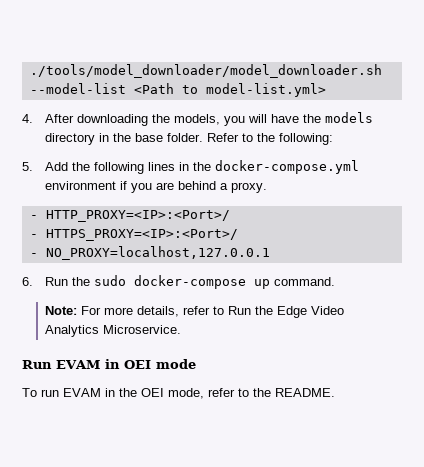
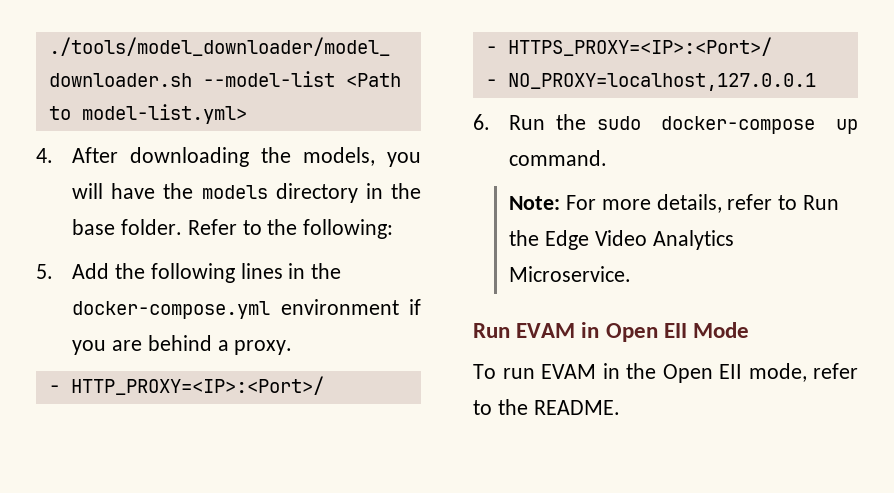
- Run EVAM in OEI mode
+ Run EVAM in Open EII Mode
- To run EVAM in the OEI mode, refer to the README.
+ To run EVAM in the Open EII mode, refer to the README.

